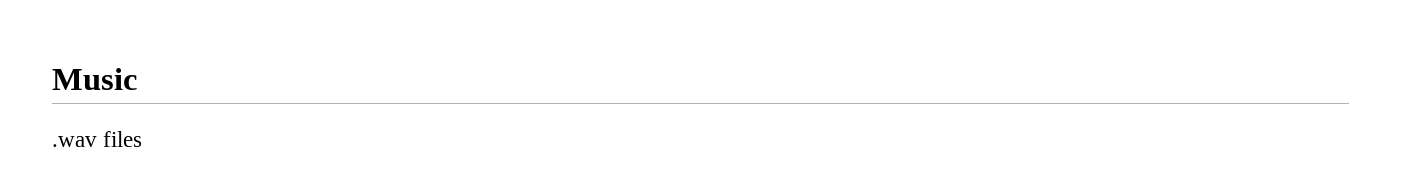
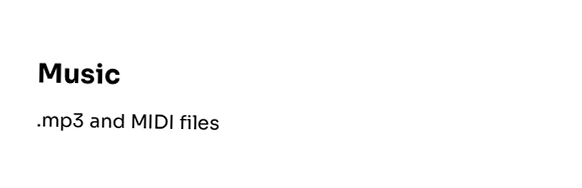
- .wav files
+ .mp3 and MIDI files

